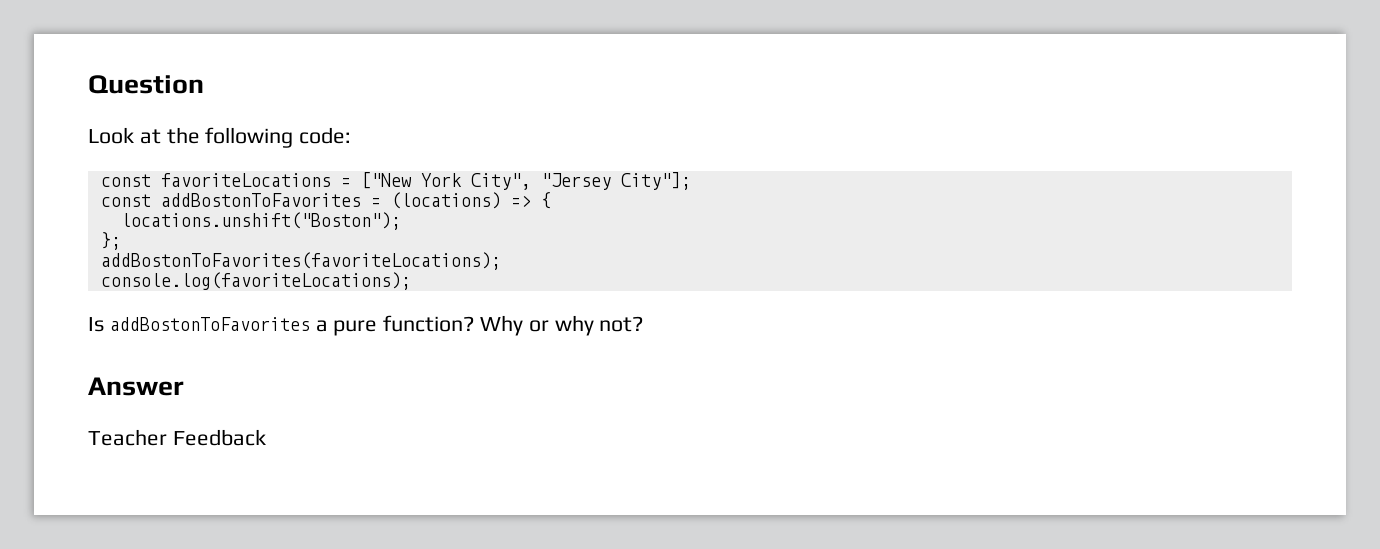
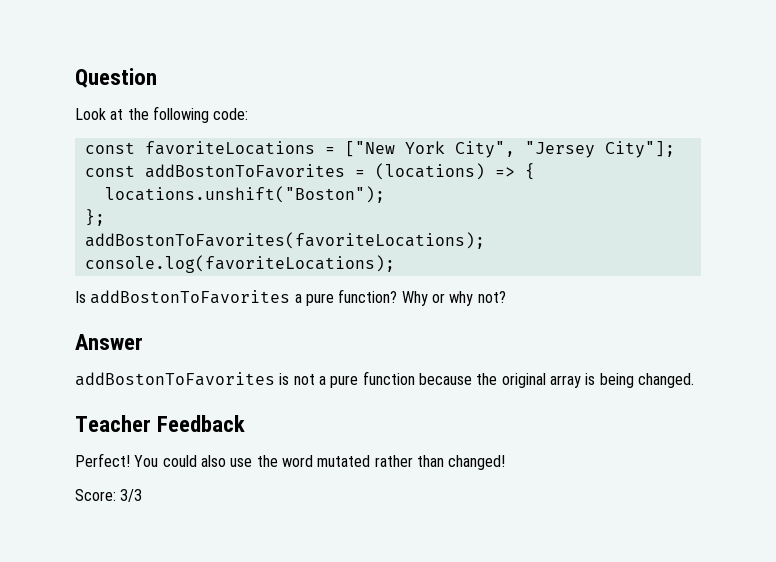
+ addBostonToFavorites is not a pure function because the original array is being changed.
  Teacher Feedback
+ Perfect! You could also use the word mutated rather than changed!
+ Score: 3/3

